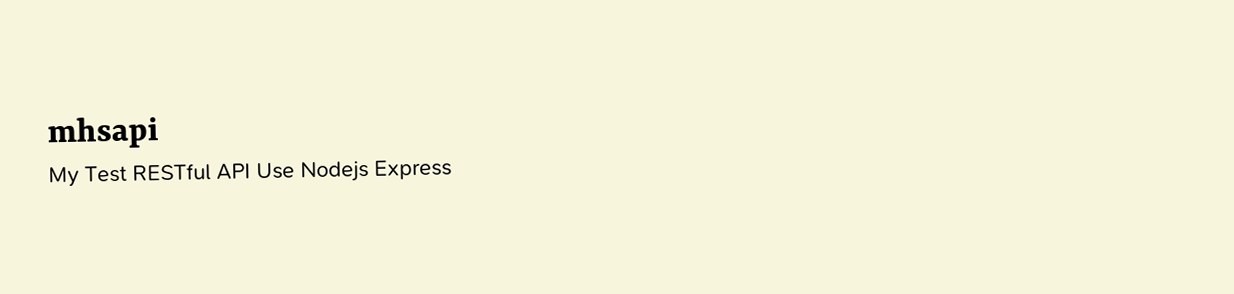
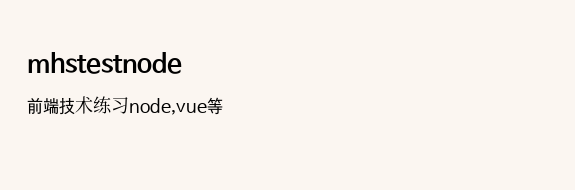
- mhsapi
- My Test RESTful API Use Nodejs Express
+ mhstestnode
+ 前端技术练习node,vue等

